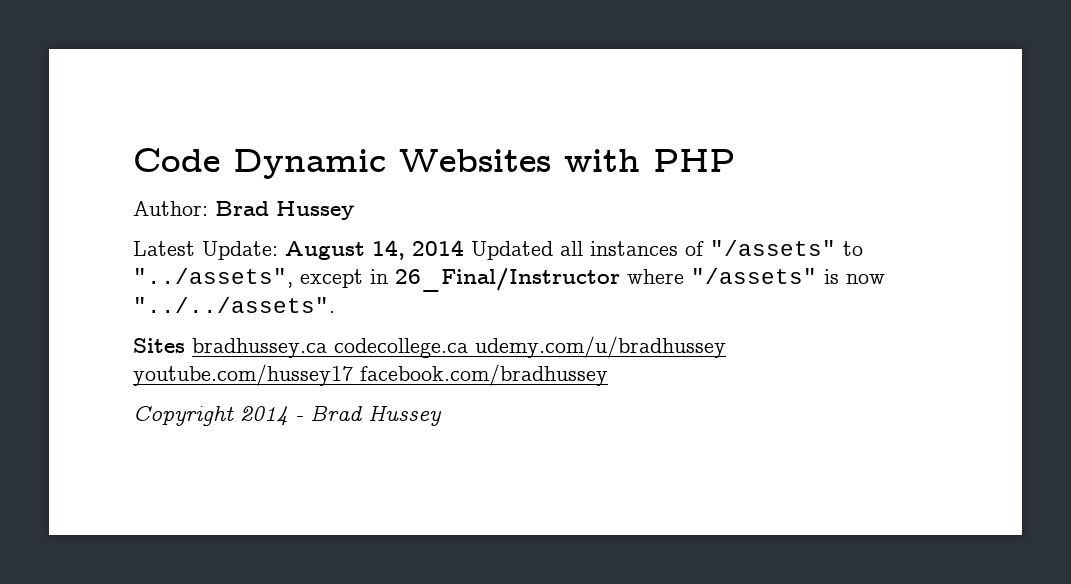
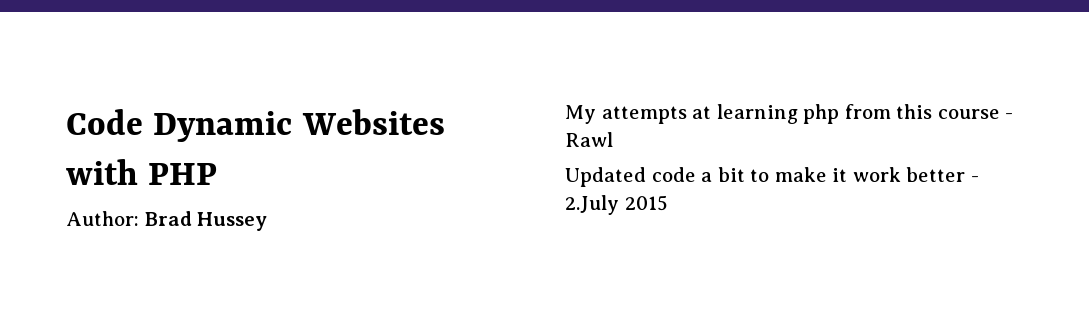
- Latest Update: August 14, 2014 Updated all instances of "/assets" to "../assets", except in 26_Final/Instructor where "/assets" is now "../../assets".
- Sites bradhussey.ca codecollege.ca udemy.com/u/bradhussey youtube.com/hussey17 facebook.com/bradhussey
- Copyright 2014 - Brad Hussey
+ My attempts at learning php from this course - Rawl
+ Updated code a bit to make it work better - 2.July 2015

